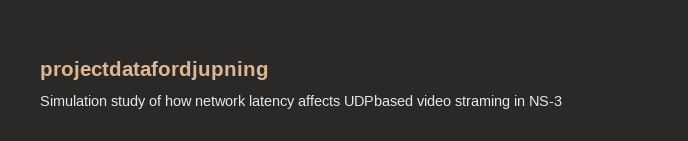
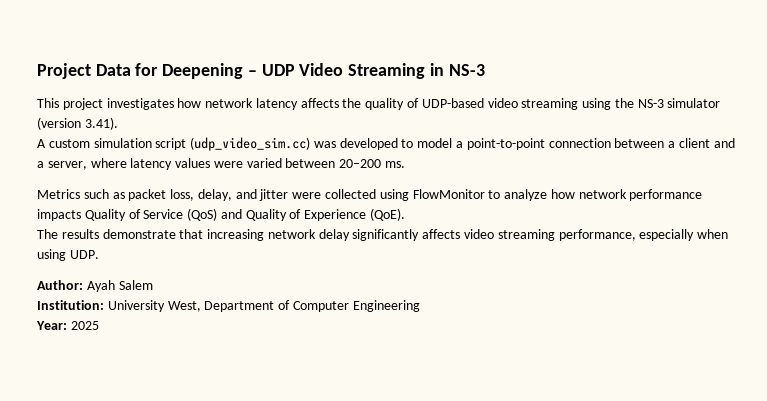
- projectdatafordjupning
- Simulation study of how network latency affects UDPbased video straming in NS-3
+ Project Data for Deepening – UDP Video Streaming in NS-3
+ This project investigates how network latency affects the quality of UDP-based video streaming using the NS-3 simulator (version 3.41).
+ A custom simulation script (udp_video_sim.cc) was developed to model a point-to-point connection between a client and a server, where latency values were varied between 20–200 ms.
+ Metrics such as packet loss, delay, and jitter were collected using FlowMonitor to analyze how network performance impacts Quality of Service (QoS) and Quality of Experience (QoE).
+ The results demonstrate that increasing network delay significantly affects video streaming performance, especially when using UDP.
+ Author: Ayah Salem
+ Institution: University West, Department of Computer Engineering
+ Year: 2025

